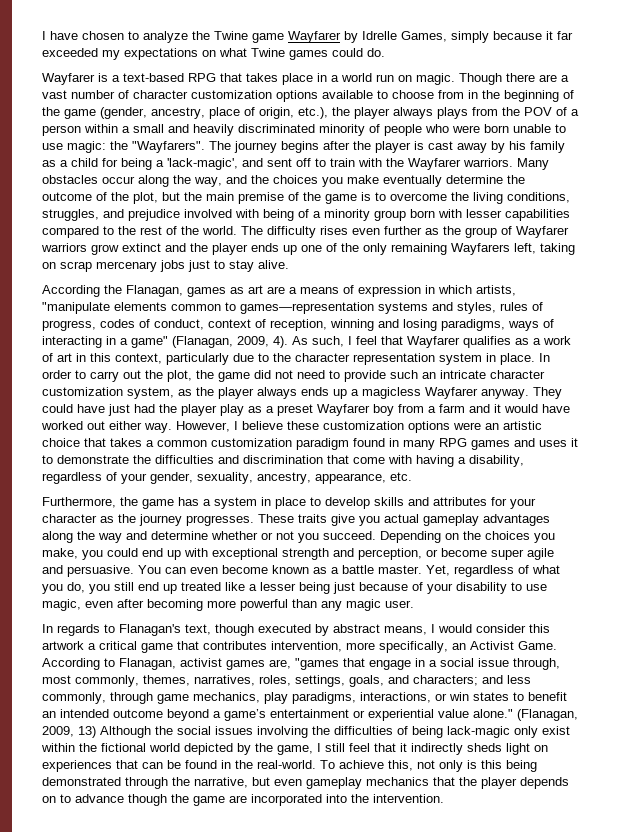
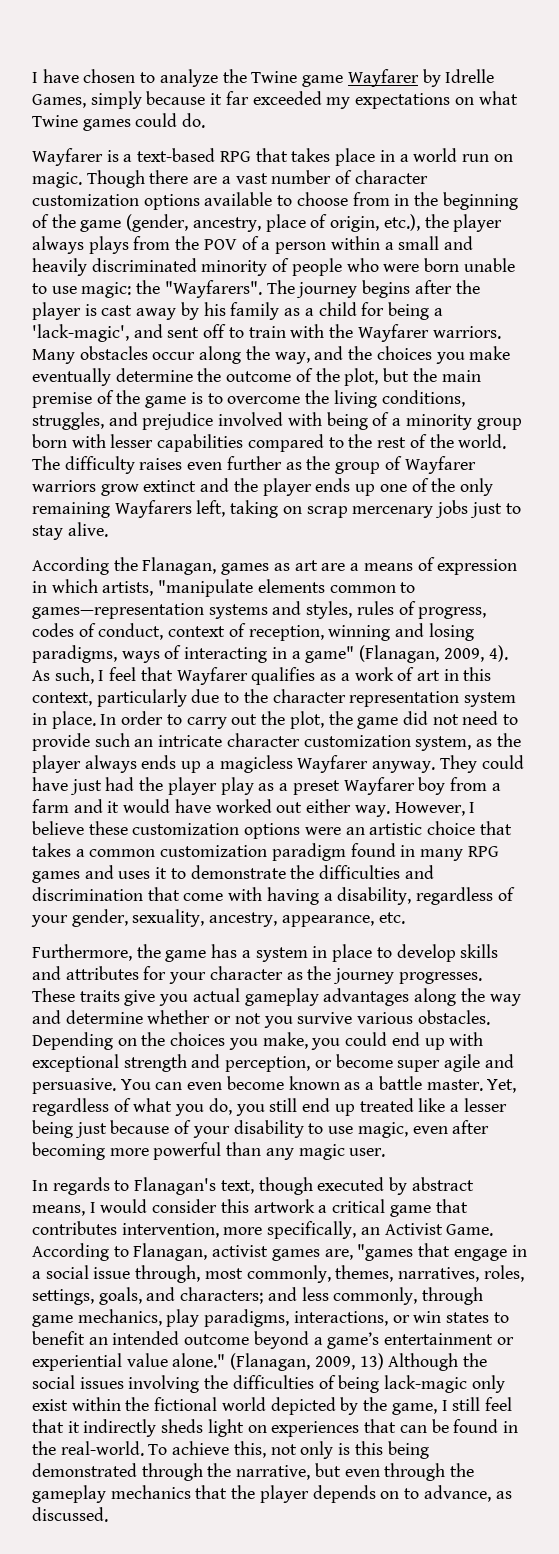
- The difficulty rises even further as the group of Wayfarer warriors grow extinct and the player ends up one of the only remaining Wayfarers left, taking on scrap mercenary jobs just to stay alive.
+ The difficulty raises even further as the group of Wayfarer warriors grow extinct and the player ends up one of the only remaining Wayfarers left, taking on scrap mercenary jobs just to stay alive.
- These traits give you actual gameplay advantages along the way and determine whether or not you succeed.
+ These traits give you actual gameplay advantages along the way and determine whether or not you survive various obstacles.
- To achieve this, not only is this being demonstrated through the narrative, but even gameplay mechanics that the player depends on to advance though the game are incorporated into the intervention.
+ To achieve this, not only is this being demonstrated through the narrative, but even through the gameplay mechanics that the player depends on to advance, as discussed.

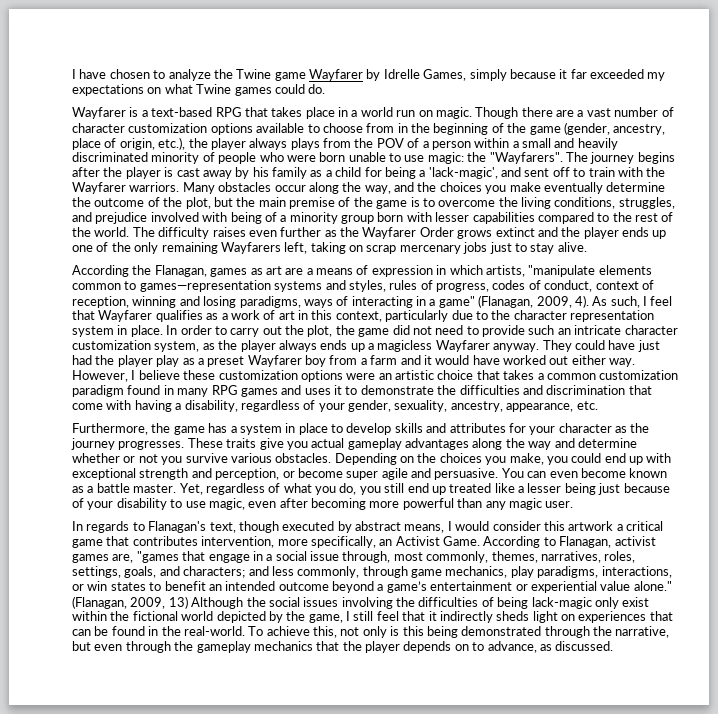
- The difficulty raises even further as the group of Wayfarer warriors grow extinct and the player ends up one of the only remaining Wayfarers left, taking on scrap mercenary jobs just to stay alive.
+ The difficulty raises even further as the Wayfarer Order grows extinct and the player ends up one of the only remaining Wayfarers left, taking on scrap mercenary jobs just to stay alive.

